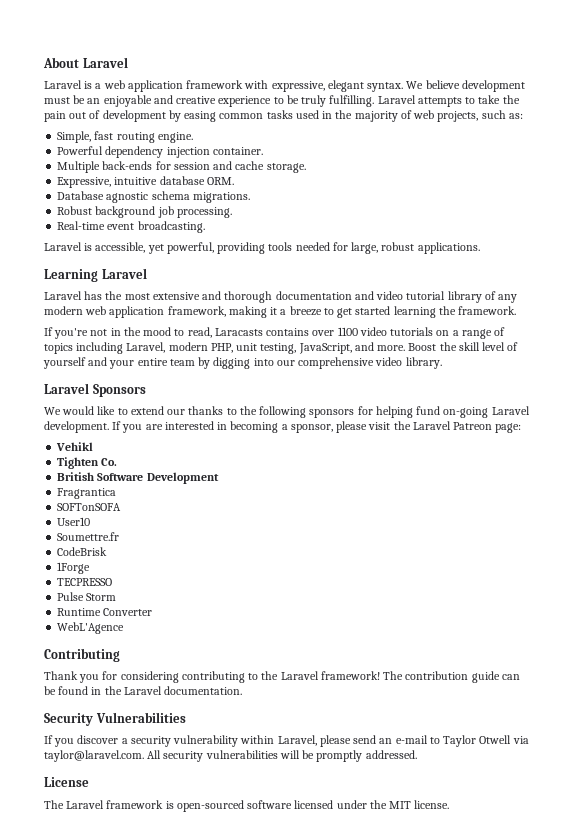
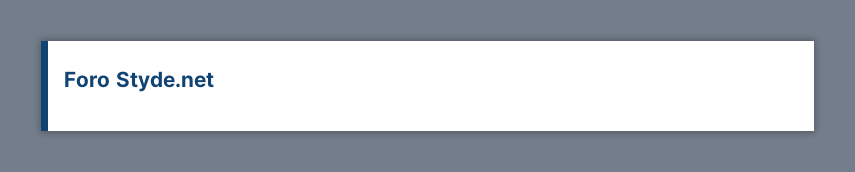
- About Laravel
- Laravel is a web application framework with expressive, elegant syntax. We believe development must be an enjoyable and creative experience to be truly fulfilling. Laravel attempts to take the pain out of development by easing common tasks used in the majority of web projects, such as:
- Simple, fast routing engine.
- Powerful dependency injection container.
- Multiple back-ends for session and cache storage.
- Expressive, intuitive database ORM.
- Database agnostic schema migrations.
- Robust background job processing.
- Real-time event broadcasting.
- Laravel is accessible, yet powerful, providing tools needed for large, robust applications.
- Learning Laravel
- Laravel has the most extensive and thorough documentation and video tutorial library of any modern web application framework, making it a breeze to get started learning the framework.
- If you're not in the mood to read, Laracasts contains over 1100 video tutorials on a range of topics including Laravel, modern PHP, unit testing, JavaScript, and more. Boost the skill level of yourself and your entire team by digging into our comprehensive video library.
- Laravel Sponsors
- We would like to extend our thanks to the following sponsors for helping fund on-going Laravel development. If you are interested in becoming a sponsor, please visit the Laravel Patreon page:
- Vehikl
- Tighten Co.
- British Software Development
- Fragrantica
- SOFTonSOFA
- User10
- Soumettre.fr
- CodeBrisk
- 1Forge
- TECPRESSO
- Pulse Storm
- Runtime Converter
- WebL'Agence
- Contributing
- Thank you for considering contributing to the Laravel framework! The contribution guide can be found in the Laravel documentation.
- Security Vulnerabilities
- If you discover a security vulnerability within Laravel, please send an e-mail to Taylor Otwell via taylor@laravel.com. All security vulnerabilities will be promptly addressed.
- License
- The Laravel framework is open-sourced software licensed under the MIT license.
+ Foro Styde.net

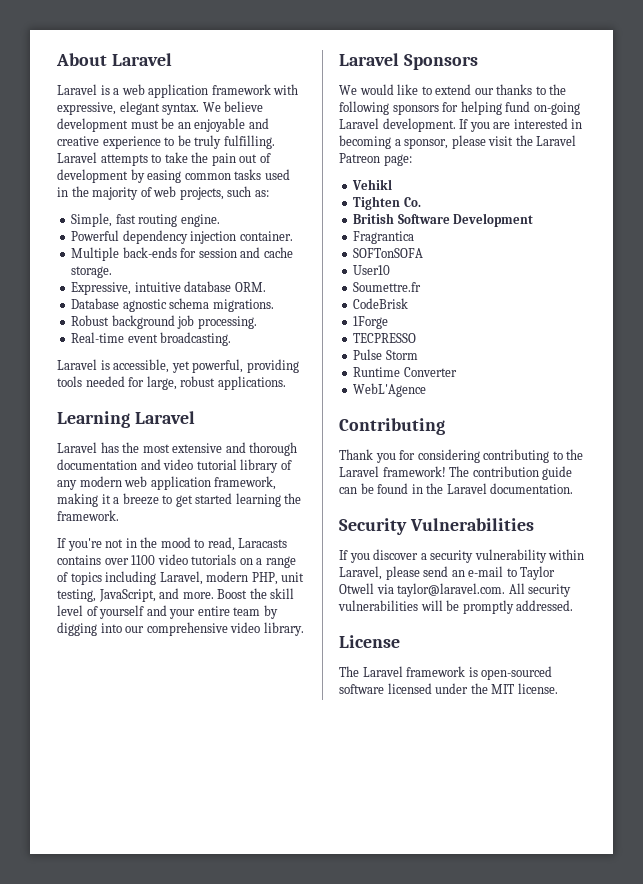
- Foro Styde.net
+ About Laravel
+ Laravel is a web application framework with expressive, elegant syntax. We believe development must be an enjoyable and creative experience to be truly fulfilling. Laravel attempts to take the pain out of development by easing common tasks used in the majority of web projects, such as:
+ Simple, fast routing engine.
+ Powerful dependency injection container.
+ Multiple back-ends for session and cache storage.
+ Expressive, intuitive database ORM.
+ Database agnostic schema migrations.
+ Robust background job processing.
+ Real-time event broadcasting.
+ Laravel is accessible, yet powerful, providing tools needed for large, robust applications.
+ Learning Laravel
+ Laravel has the most extensive and thorough documentation and video tutorial library of any modern web application framework, making it a breeze to get started learning the framework.
+ If you're not in the mood to read, Laracasts contains over 1100 video tutorials on a range of topics including Laravel, modern PHP, unit testing, JavaScript, and more. Boost the skill level of yourself and your entire team by digging into our comprehensive video library.
+ Laravel Sponsors
+ We would like to extend our thanks to the following sponsors for helping fund on-going Laravel development. If you are interested in becoming a sponsor, please visit the Laravel Patreon page:
+ Vehikl
+ Tighten Co.
+ British Software Development
+ Fragrantica
+ SOFTonSOFA
+ User10
+ Soumettre.fr
+ CodeBrisk
+ 1Forge
+ TECPRESSO
+ Pulse Storm
+ Runtime Converter
+ WebL'Agence
+ Contributing
+ Thank you for considering contributing to the Laravel framework! The contribution guide can be found in the Laravel documentation.
+ Security Vulnerabilities
+ If you discover a security vulnerability within Laravel, please send an e-mail to Taylor Otwell via taylor@laravel.com. All security vulnerabilities will be promptly addressed.
+ License
+ The Laravel framework is open-sourced software licensed under the MIT license.

